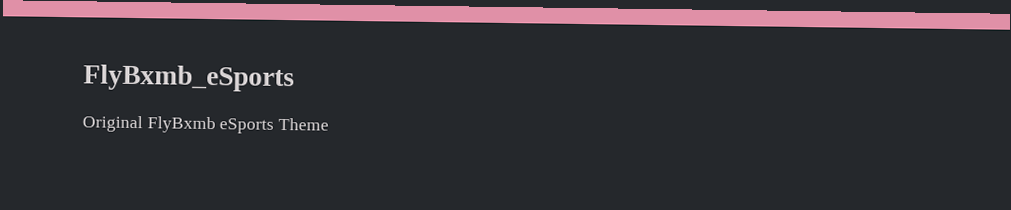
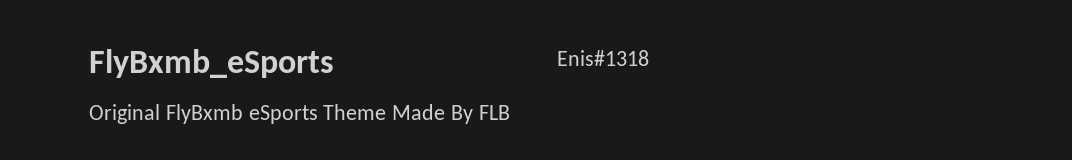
- Original FlyBxmb eSports Theme
+ Original FlyBxmb eSports Theme Made By FLB Enis#1318

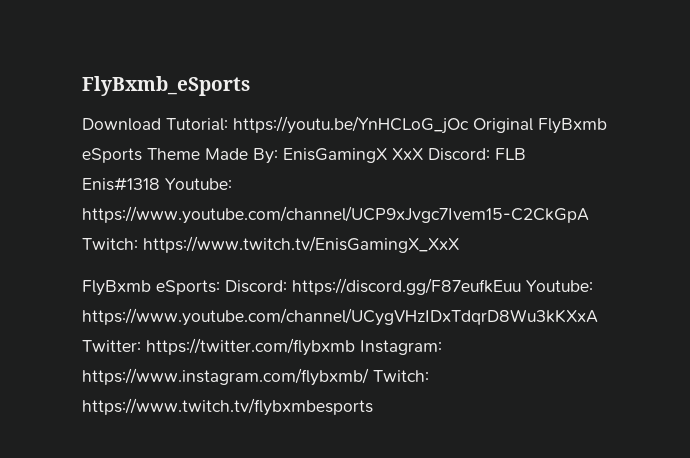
- Original FlyBxmb eSports Theme Made By FLB Enis#1318
+ Download Tutorial: https://youtu.be/YnHCLoG_jOc Original FlyBxmb eSports Theme Made By: EnisGamingX XxX Discord: FLB Enis#1318 Youtube: https://www.youtube.com/channel/UCP9xJvgc7Ivem15-C2CkGpA Twitch: https://www.twitch.tv/EnisGamingX_XxX
+ FlyBxmb eSports: Discord: https://discord.gg/F87eufkEuu Youtube: https://www.youtube.com/channel/UCygVHzIDxTdqrD8Wu3kKXxA Twitter: https://twitter.com/flybxmb Instagram: https://www.instagram.com/flybxmb/ Twitch: https://www.twitch.tv/flybxmbesports

